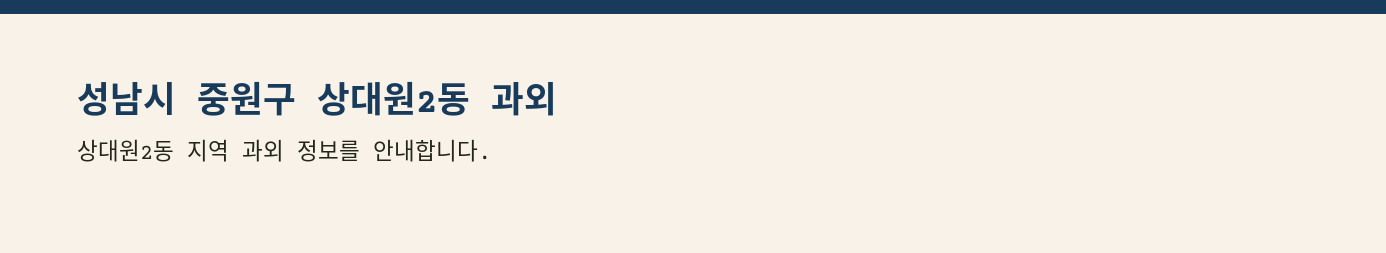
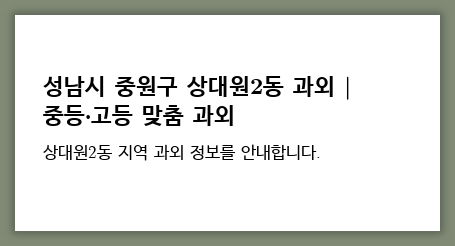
- 성남시 중원구 상대원2동 과외
+ 성남시 중원구 상대원2동 과외 | 중등·고등 맞춤 과외

